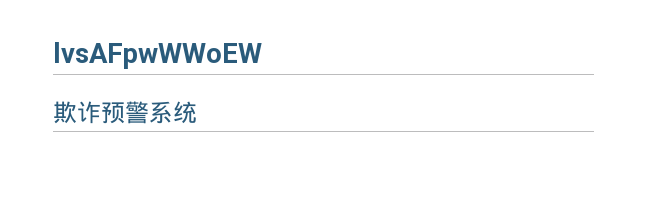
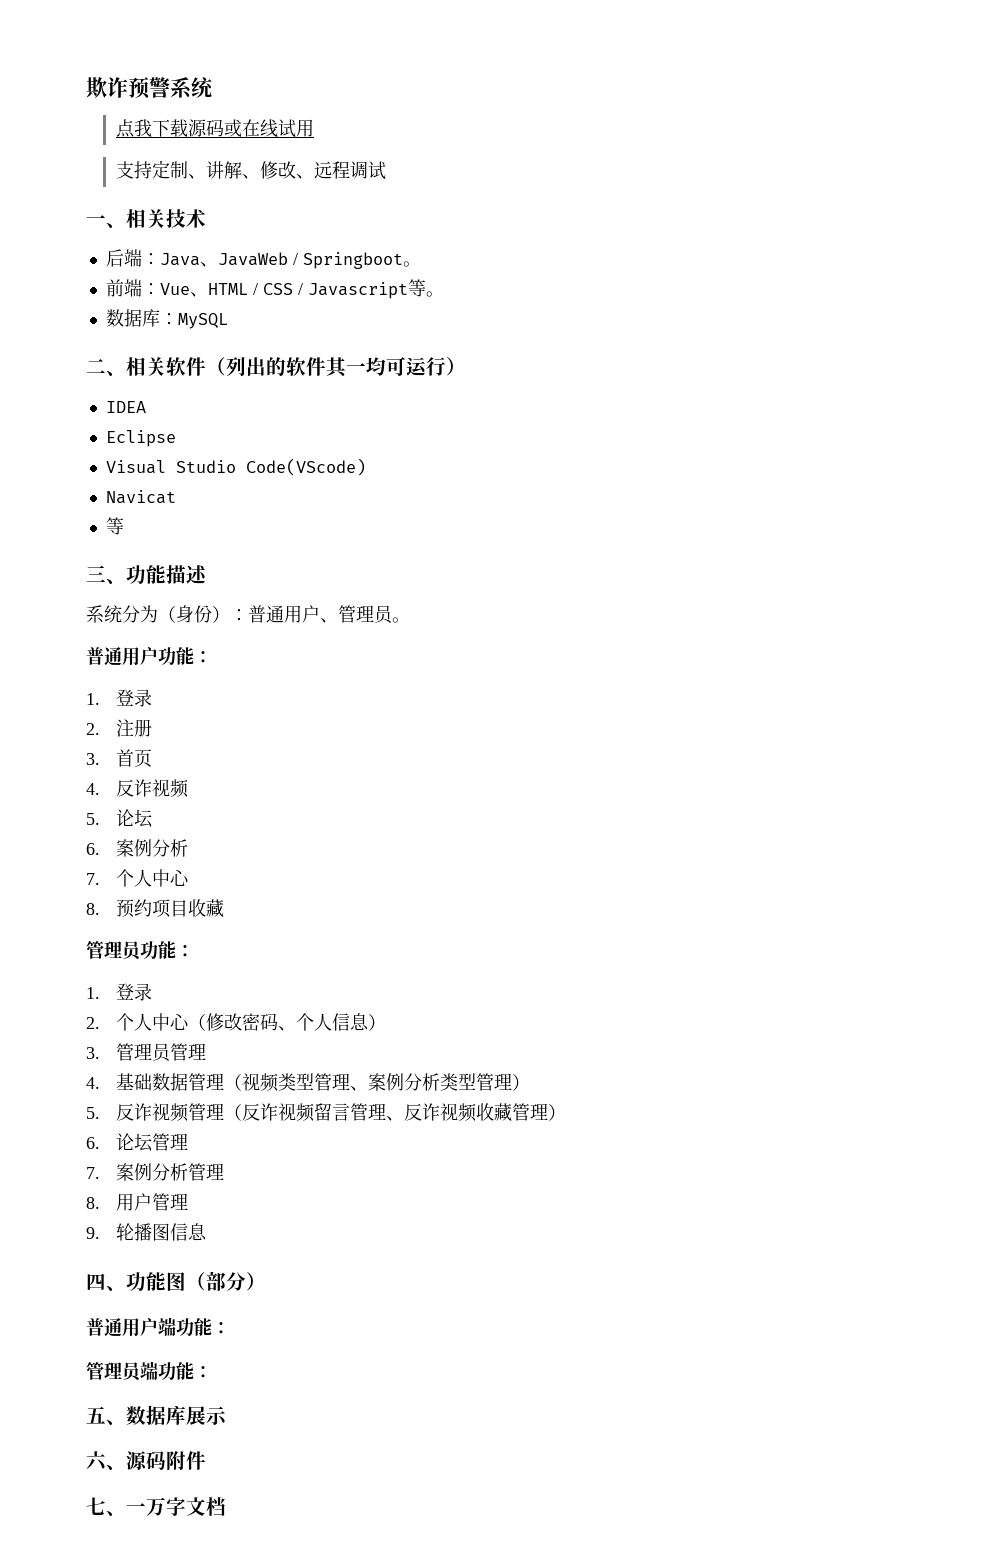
- lvsAFpwWWoEW
+ 点我下载源码或在线试用
+ 支持定制、讲解、修改、远程调试
+ 一、相关技术
+ 后端：Java、JavaWeb / Springboot。
+ 前端：Vue、HTML / CSS / Javascript等。
+ 数据库：MySQL
+ 二、相关软件（列出的软件其一均可运行）
+ IDEA
+ Eclipse
+ Visual Studio Code(VScode)
+ Navicat
+ 等
+ 三、功能描述
+ 系统分为（身份）：普通用户、管理员。
+ 普通用户功能：
+ 1.登录
+ 2.注册
+ 3.首页
+ 4.反诈视频
+ 5.论坛
+ 6.案例分析
+ 7.个人中心
+ 8.预约项目收藏
+ 管理员功能：
+ 1.登录
+ 2.个人中心（修改密码、个人信息）
+ 3.管理员管理
+ 4.基础数据管理（视频类型管理、案例分析类型管理）
+ 5.反诈视频管理（反诈视频留言管理、反诈视频收藏管理）
+ 6.论坛管理
+ 7.案例分析管理
+ 8.用户管理
+ 9.轮播图信息
+ 四、功能图（部分）
+ 普通用户端功能：
+ 管理员端功能：
+ 五、数据库展示
+ 六、源码附件
+ 七、一万字文档

